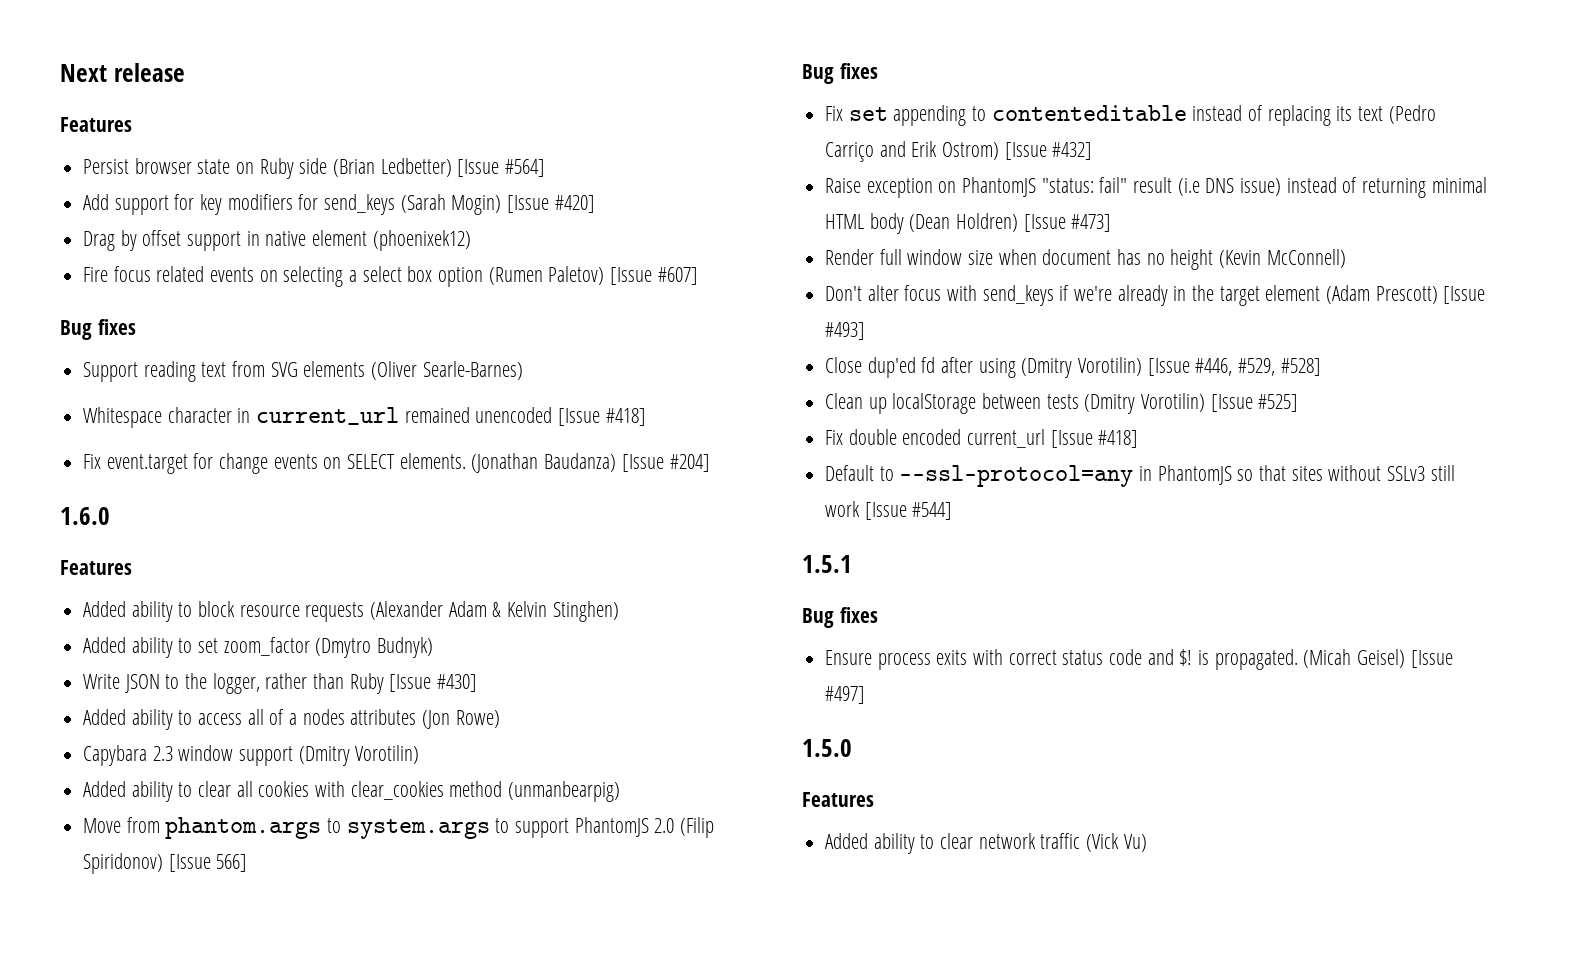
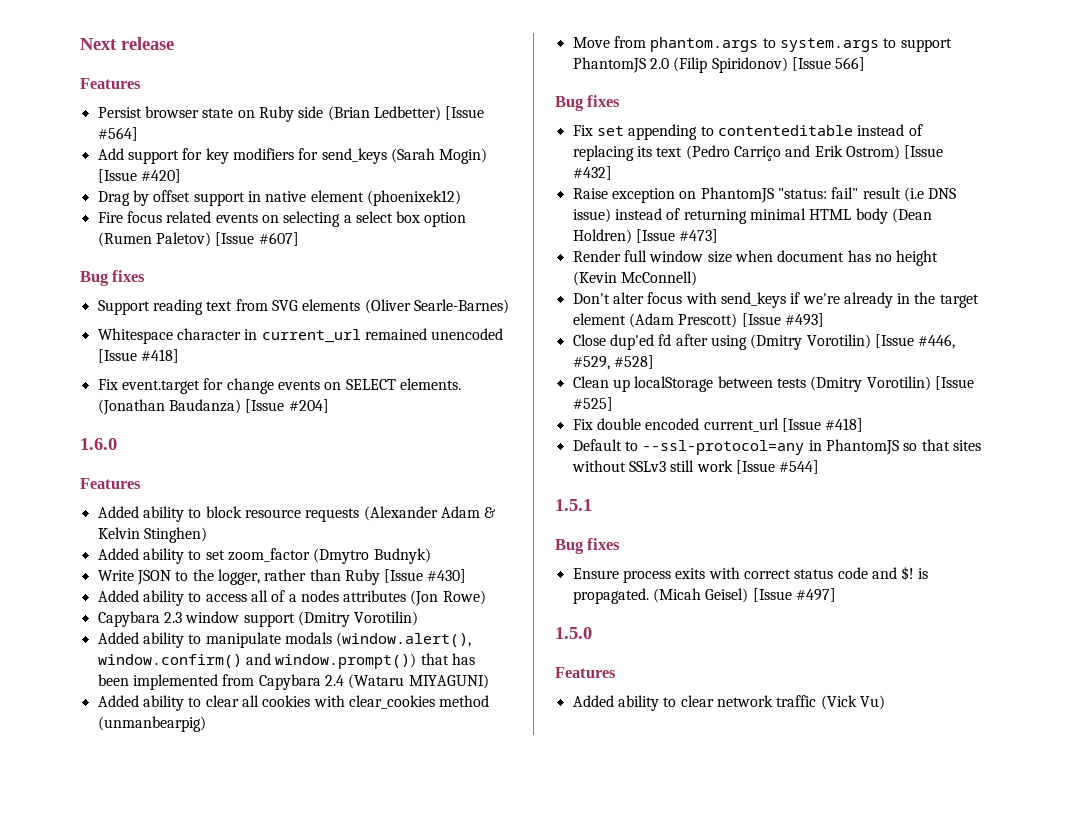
+ Added ability to manipulate modals (window.alert(), window.confirm() and window.prompt()) that has been implemented from Capybara 2.4 (Wataru MIYAGUNI)

